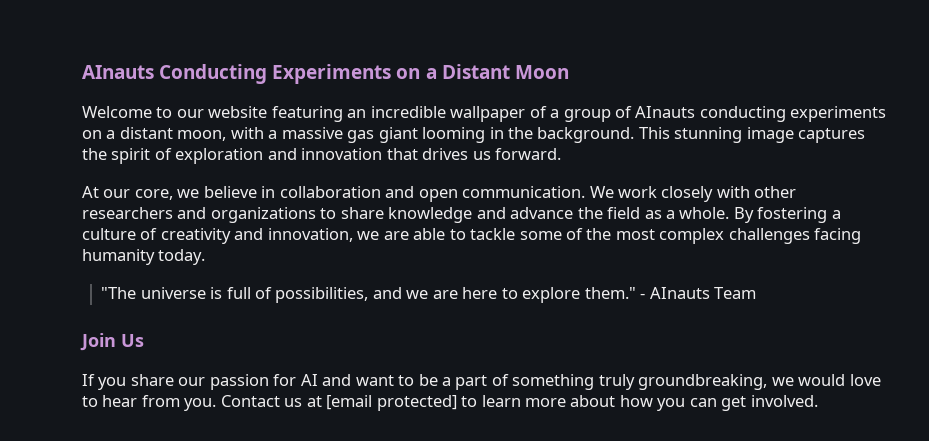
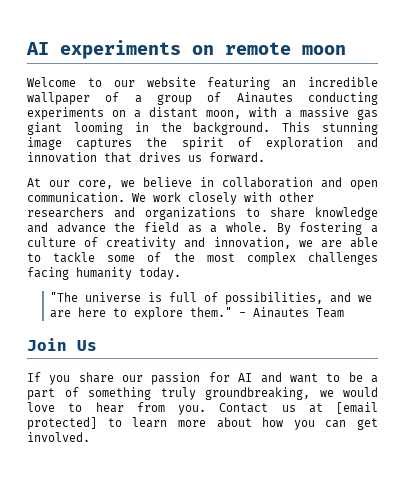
- AInauts Conducting Experiments on a Distant Moon
+ AI experiments on remote moon
- Welcome to our website featuring an incredible wallpaper of a group of AInauts conducting experiments on a distant moon, with a massive gas giant looming in the background.
+ Welcome to our website featuring an incredible wallpaper of a group of Ainautes conducting experiments on a distant moon, with a massive gas giant looming in the background.
- - AInauts Team
+ - Ainautes Team

